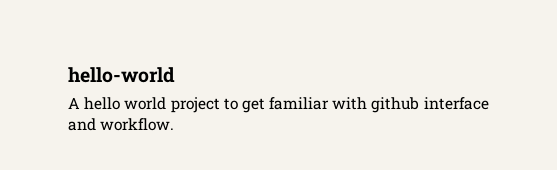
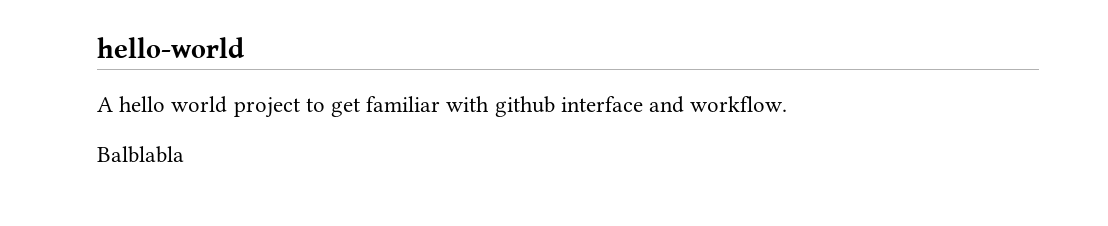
+ Balblabla

